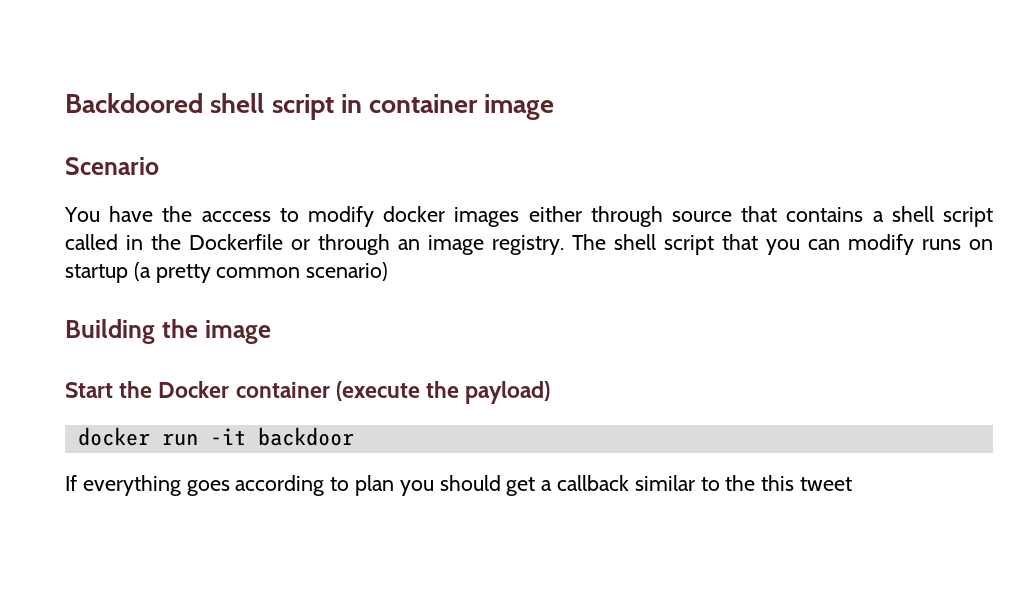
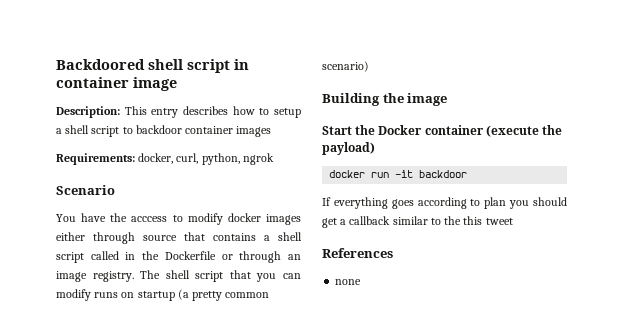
+ Description: This entry describes how to setup a shell script to backdoor container images
+ Requirements: docker, curl, python, ngrok
+ References
+ none

